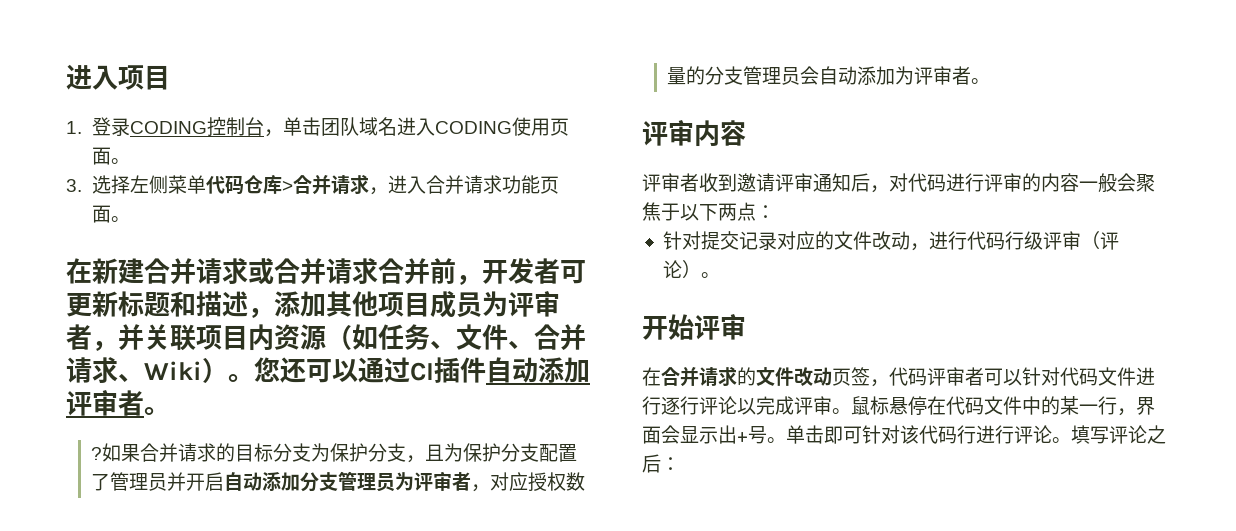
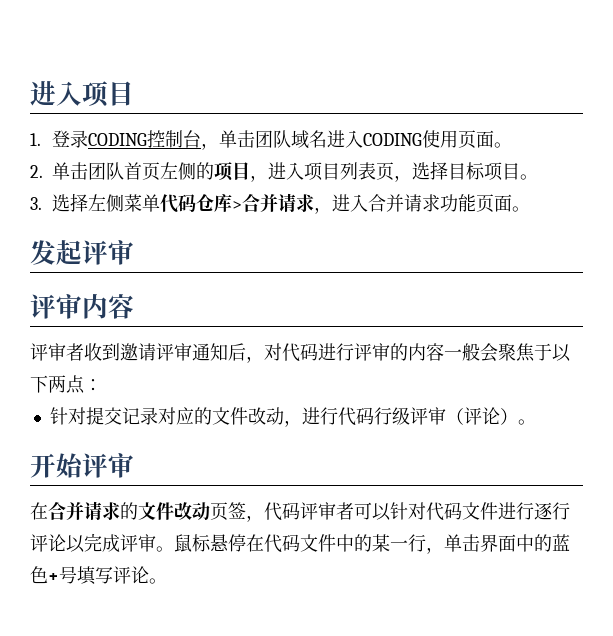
+ 2.单击团队首页左侧的项目，进入项目列表页，选择目标项目。
- 在新建合并请求或合并请求合并前，开发者可更新标题和描述，添加其他项目成员为评审者，并关联项目内资源（如任务、文件、合并请求、Wiki）。您还可以通过CI插件自动添加评审者。
- ?如果合并请求的目标分支为保护分支，且为保护分支配置了管理员并开启自动添加分支管理员为评审者，对应授权数量的分支管理员会自动添加为评审者。
+ 发起评审
- 鼠标悬停在代码文件中的某一行，界面会显示出+号。单击即可针对该代码行进行评论。填写评论之后：
+ 鼠标悬停在代码文件中的某一行，单击界面中的蓝色+号填写评论。

